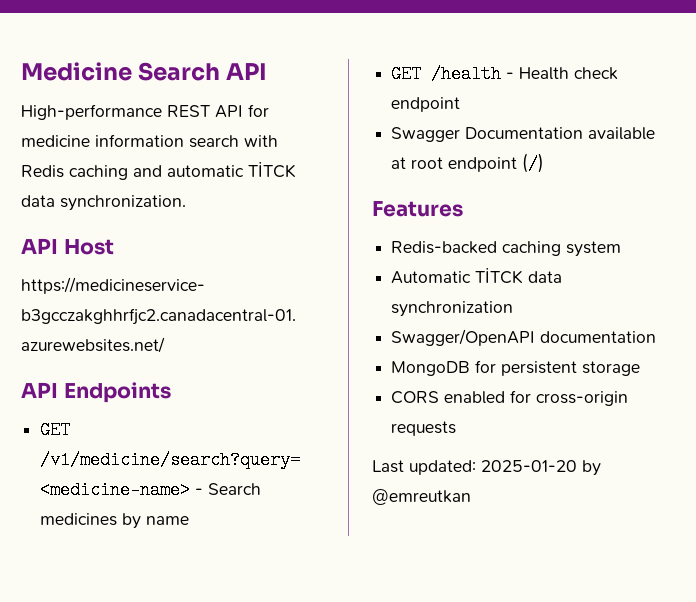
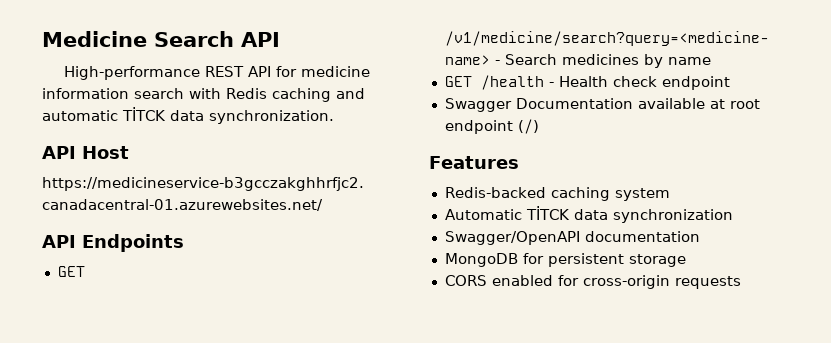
- Last updated: 2025-01-20 by @emreutkan

